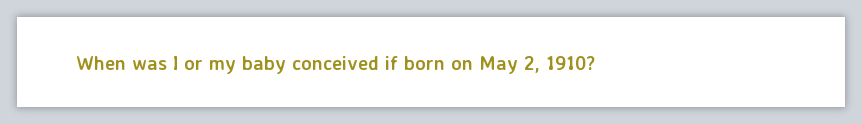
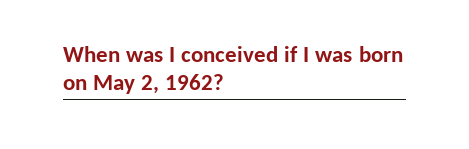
- When was I or my baby conceived if born on May 2, 1910?
+ When was I conceived if I was born on May 2, 1962?

